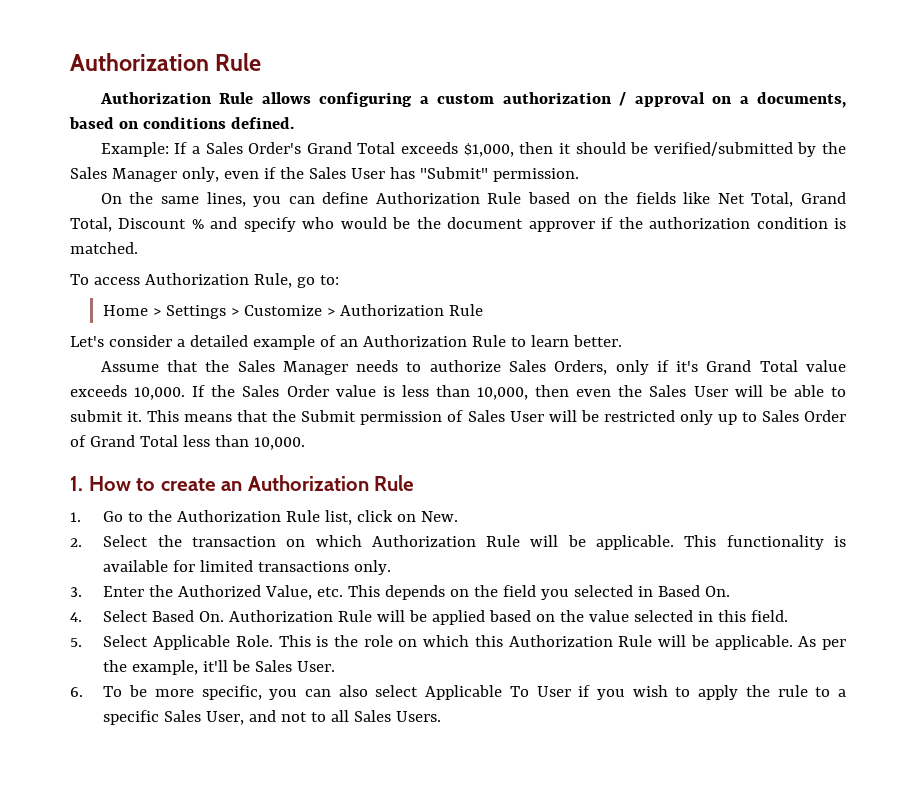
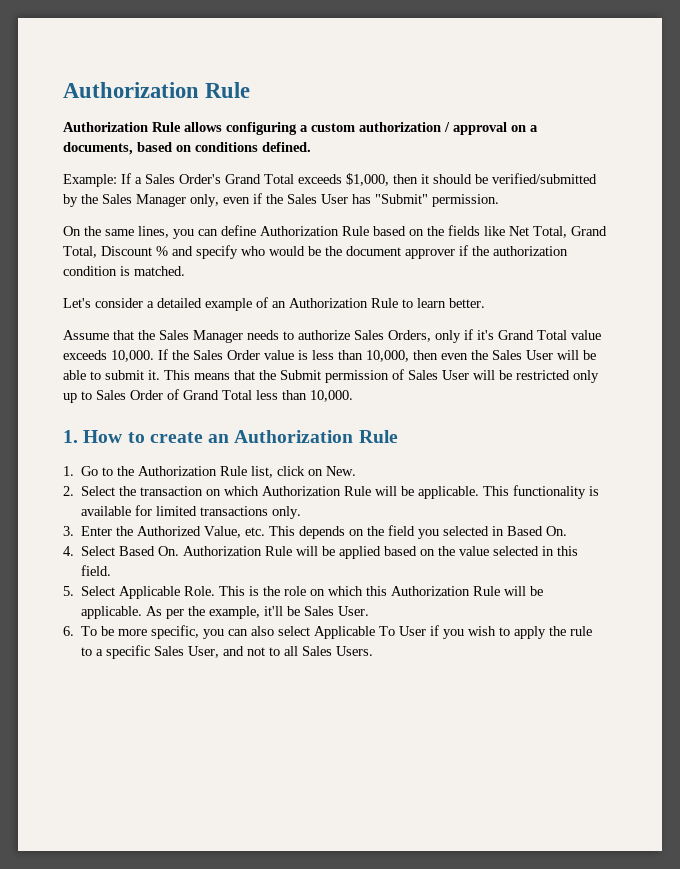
- To access Authorization Rule, go to:
- Home > Settings > Customize > Authorization Rule

